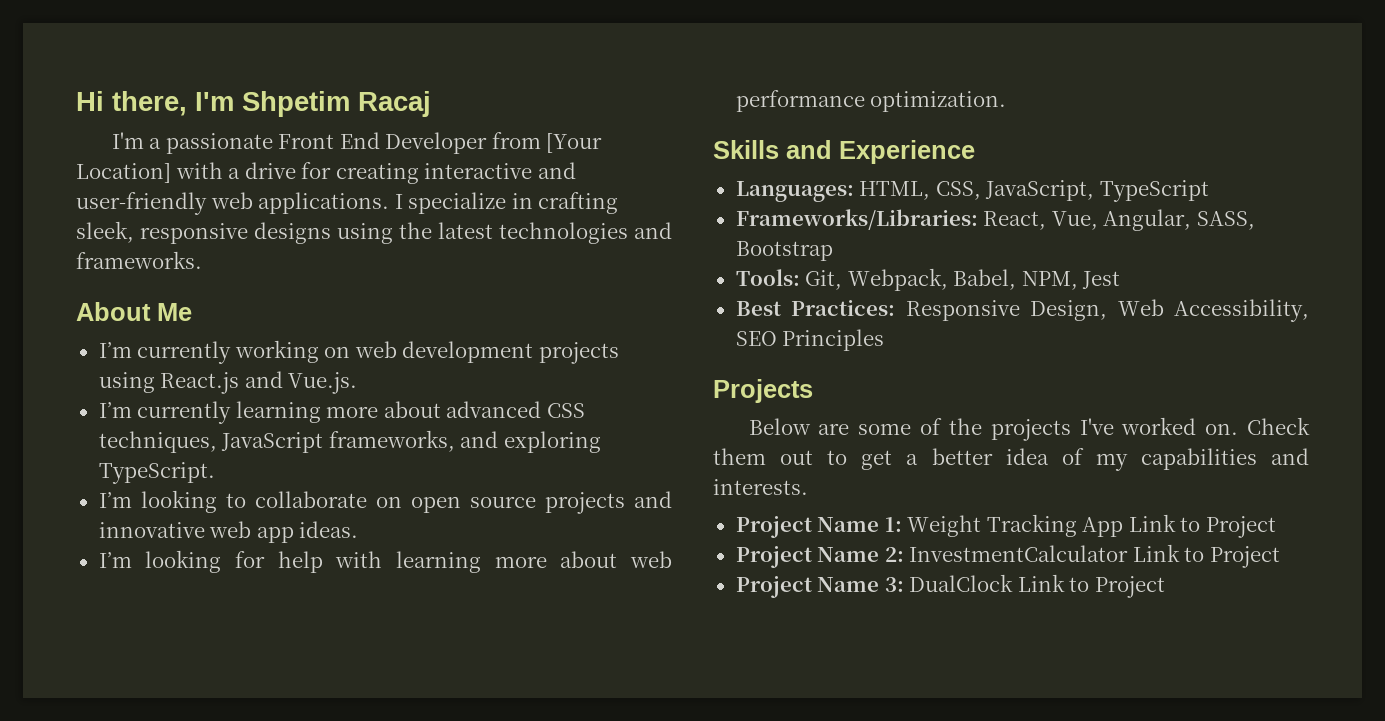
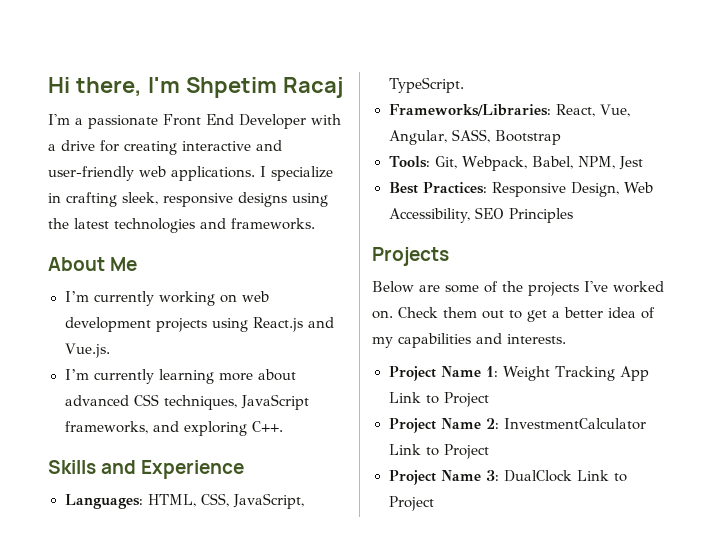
- I'm a passionate Front End Developer from [Your Location] with a drive for creating interactive and user-friendly web applications.
+ I'm a passionate Front End Developer with a drive for creating interactive and user-friendly web applications.
- I’m currently learning more about advanced CSS techniques, JavaScript frameworks, and exploring TypeScript.
- I’m looking to collaborate on open source projects and innovative web app ideas.
- I’m looking for help with learning more about web performance optimization.
+ I’m currently learning more about advanced CSS techniques, JavaScript frameworks, and exploring C++.
- Languages: HTML, CSS, JavaScript, TypeScript
+ Languages: HTML, CSS, JavaScript, TypeScript.

